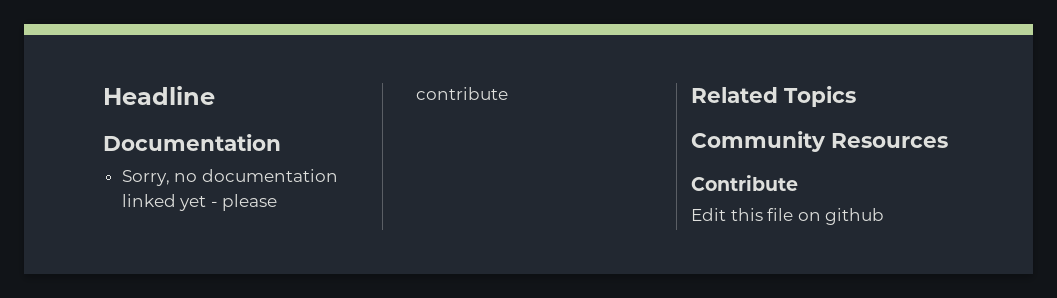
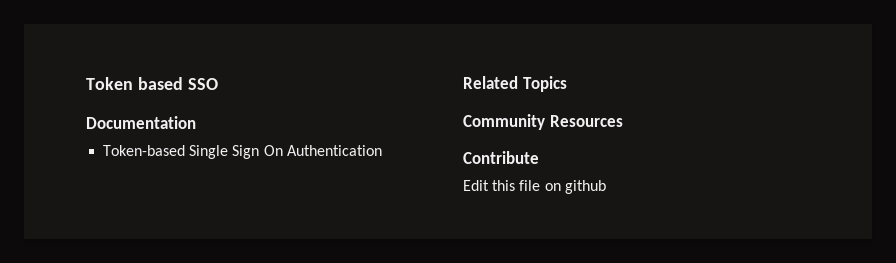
- Headline
+ Token based SSO
  Documentation
- Sorry, no documentation linked yet - please contribute
+ Token-based Single Sign On Authentication

